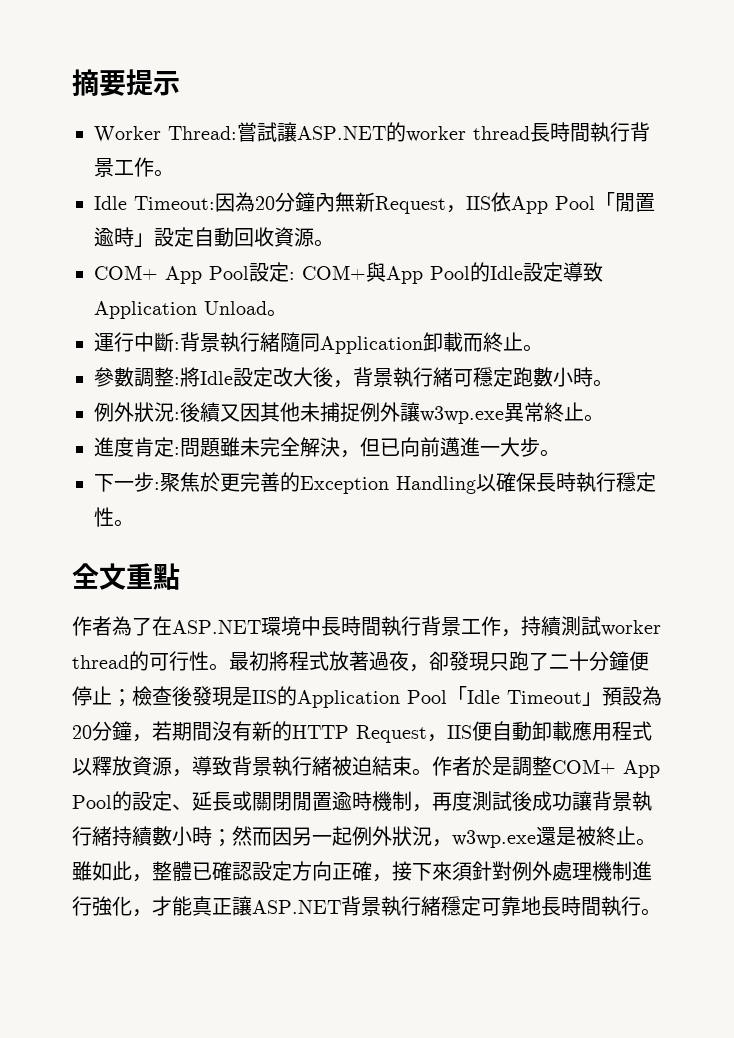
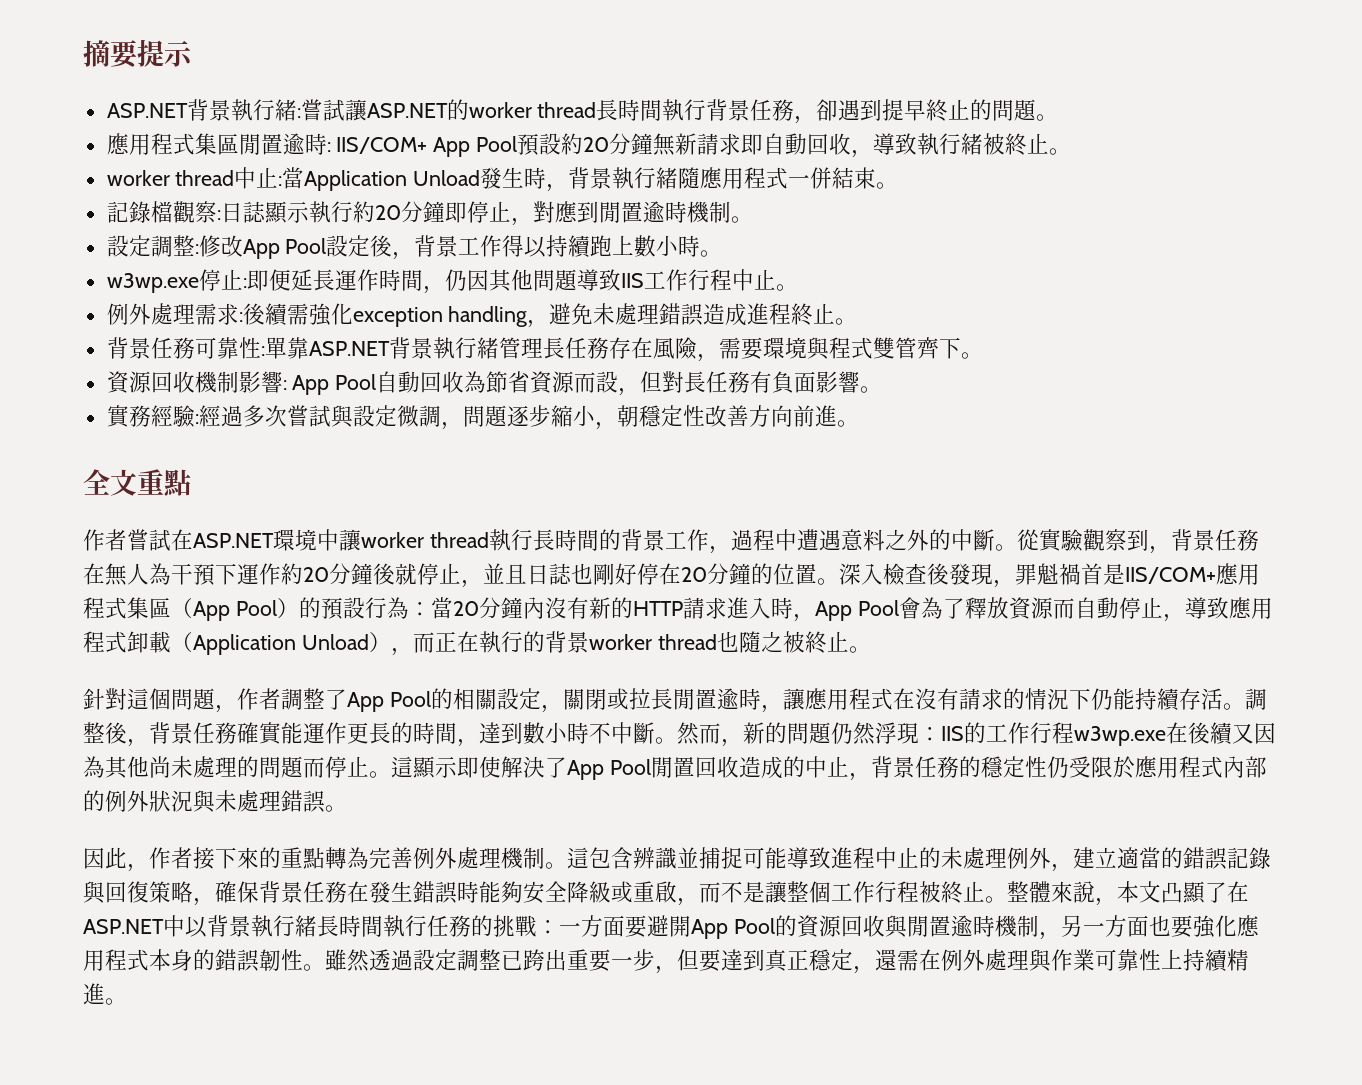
- Worker Thread:嘗試讓ASP.NET的worker thread長時間執行背景工作。
- Idle Timeout:因為20分鐘內無新Request，IIS依App Pool「閒置逾時」設定自動回收資源。
- COM+ App Pool設定: COM+與App Pool的Idle設定導致Application Unload。
- 運行中斷:背景執行緒隨同Application卸載而終止。
- 參數調整:將Idle設定改大後，背景執行緒可穩定跑數小時。
- 例外狀況:後續又因其他未捕捉例外讓w3wp.exe異常終止。
- 進度肯定:問題雖未完全解決，但已向前邁進一大步。
- 下一步:聚焦於更完善的Exception Handling以確保長時執行穩定性。
+ ASP.NET背景執行緒:嘗試讓ASP.NET的worker thread長時間執行背景任務，卻遇到提早終止的問題。
+ 應用程式集區閒置逾時: IIS/COM+ App Pool預設約20分鐘無新請求即自動回收，導致執行緒被終止。
+ worker thread中止:當Application Unload發生時，背景執行緒隨應用程式一併結束。
+ 記錄檔觀察:日誌顯示執行約20分鐘即停止，對應到閒置逾時機制。
+ 設定調整:修改App Pool設定後，背景工作得以持續跑上數小時。
+ w3wp.exe停止:即便延長運作時間，仍因其他問題導致IIS工作行程中止。
+ 例外處理需求:後續需強化exception handling，避免未處理錯誤造成進程終止。
+ 背景任務可靠性:單靠ASP.NET背景執行緒管理長任務存在風險，需要環境與程式雙管齊下。
+ 資源回收機制影響: App Pool自動回收為節省資源而設，但對長任務有負面影響。
+ 實務經驗:經過多次嘗試與設定微調，問題逐步縮小，朝穩定性改善方向前進。
- 作者為了在ASP.NET環境中長時間執行背景工作，持續測試worker thread的可行性。最初將程式放著過夜，卻發現只跑了二十分鐘便停止；檢查後發現是IIS的Application Pool「Idle Timeout」預設為20分鐘，若期間沒有新的HTTP Request，IIS便自動卸載應用程式以釋放資源，導致背景執行緒被迫結束。作者於是調整COM+ App Pool的設定、延長或關閉閒置逾時機制，再度測試後成功讓背景執行緒持續數小時；然而因另一起例外狀況，w3wp.exe還是被終止。雖如此，整體已確認設定方向正確，接下來須針對例外處理機制進行強化，才能真正讓ASP.NET背景執行緒穩定可靠地長時間執行。
+ 作者嘗試在ASP.NET環境中讓worker thread執行長時間的背景工作，過程中遭遇意料之外的中斷。從實驗觀察到，背景任務在無人為干預下運作約20分鐘後就停止，並且日誌也剛好停在20分鐘的位置。深入檢查後發現，罪魁禍首是IIS/COM+應用程式集區（App Pool）的預設行為：當20分鐘內沒有新的HTTP請求進入時，App Pool會為了釋放資源而自動停止，導致應用程式卸載（Application Unload），而正在執行的背景worker thread也隨之被終止。
+ 針對這個問題，作者調整了App Pool的相關設定，關閉或拉長閒置逾時，讓應用程式在沒有請求的情況下仍能持續存活。調整後，背景任務確實能運作更長的時間，達到數小時不中斷。然而，新的問題仍然浮現：IIS的工作行程w3wp.exe在後續又因為其他尚未處理的問題而停止。這顯示即使解決了App Pool閒置回收造成的中止，背景任務的穩定性仍受限於應用程式內部的例外狀況與未處理錯誤。
+ 因此，作者接下來的重點轉為完善例外處理機制。這包含辨識並捕捉可能導致進程中止的未處理例外，建立適當的錯誤記錄與回復策略，確保背景任務在發生錯誤時能夠安全降級或重啟，而不是讓整個工作行程被終止。整體來說，本文凸顯了在ASP.NET中以背景執行緒長時間執行任務的挑戰：一方面要避開App Pool的資源回收與閒置逾時機制，另一方面也要強化應用程式本身的錯誤韌性。雖然透過設定調整已跨出重要一步，但要達到真正穩定，還需在例外處理與作業可靠性上持續精進。

